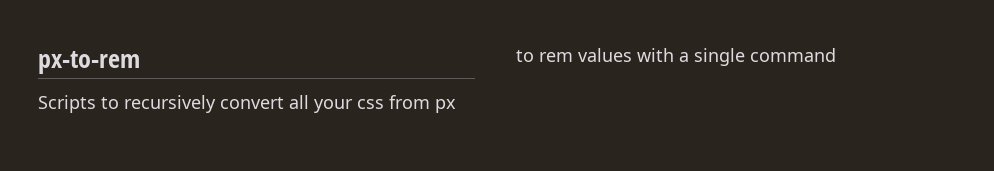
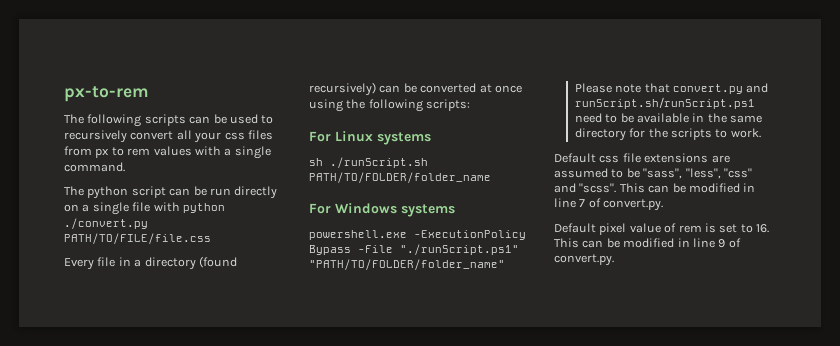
- Scripts to recursively convert all your css from px to rem values with a single command
+ The following scripts can be used to recursively convert all your css files from px to rem values with a single command.
+ The python script can be run directly on a single file with python ./convert.py PATH/TO/FILE/file.css
+ Every file in a directory (found recursively) can be converted at once using the following scripts:
+ For Linux systems
+ sh ./runScript.sh PATH/TO/FOLDER/folder_name
+ For Windows systems
+ powershell.exe -ExecutionPolicy Bypass -File "./runScript.ps1" "PATH/TO/FOLDER/folder_name"
+ Please note that convert.py and runScript.sh/runScript.ps1 need to be available in the same directory for the scripts to work.
+ Default css file extensions are assumed to be "sass", "less", "css" and "scss". This can be modified in line 7 of convert.py.
+ Default pixel value of rem is set to 16. This can be modified in line 9 of convert.py.

